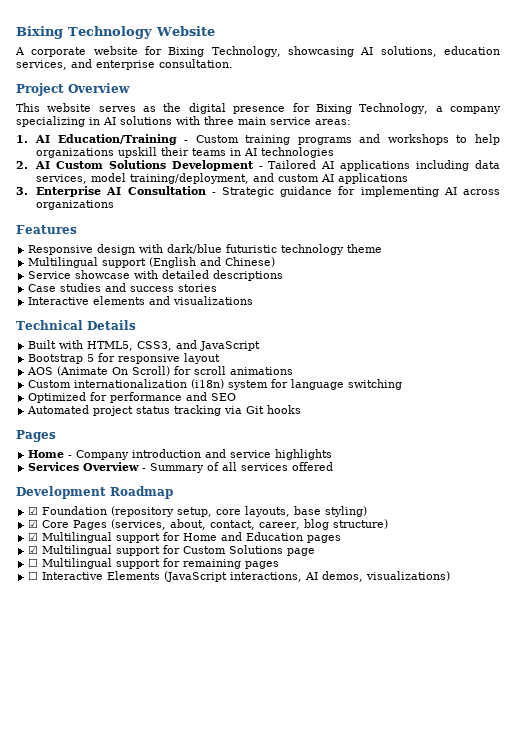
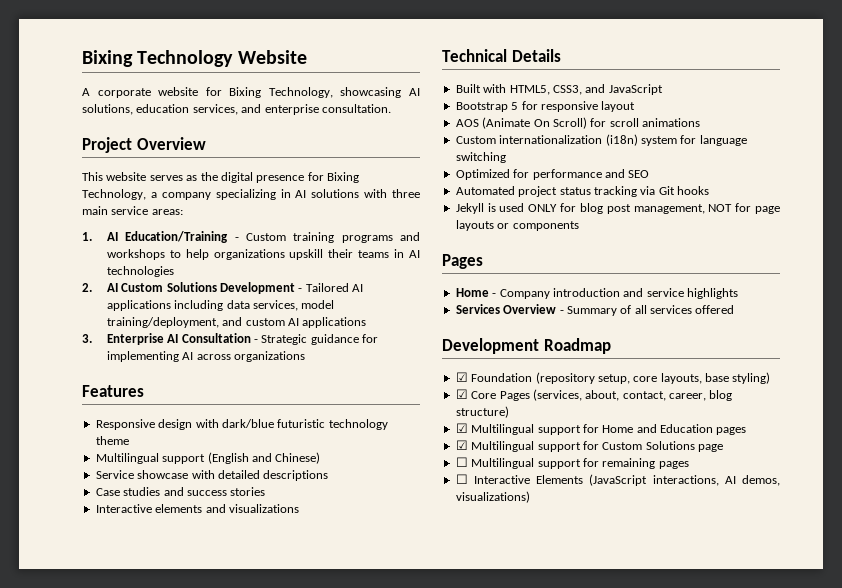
+ Jekyll is used ONLY for blog post management, NOT for page layouts or components

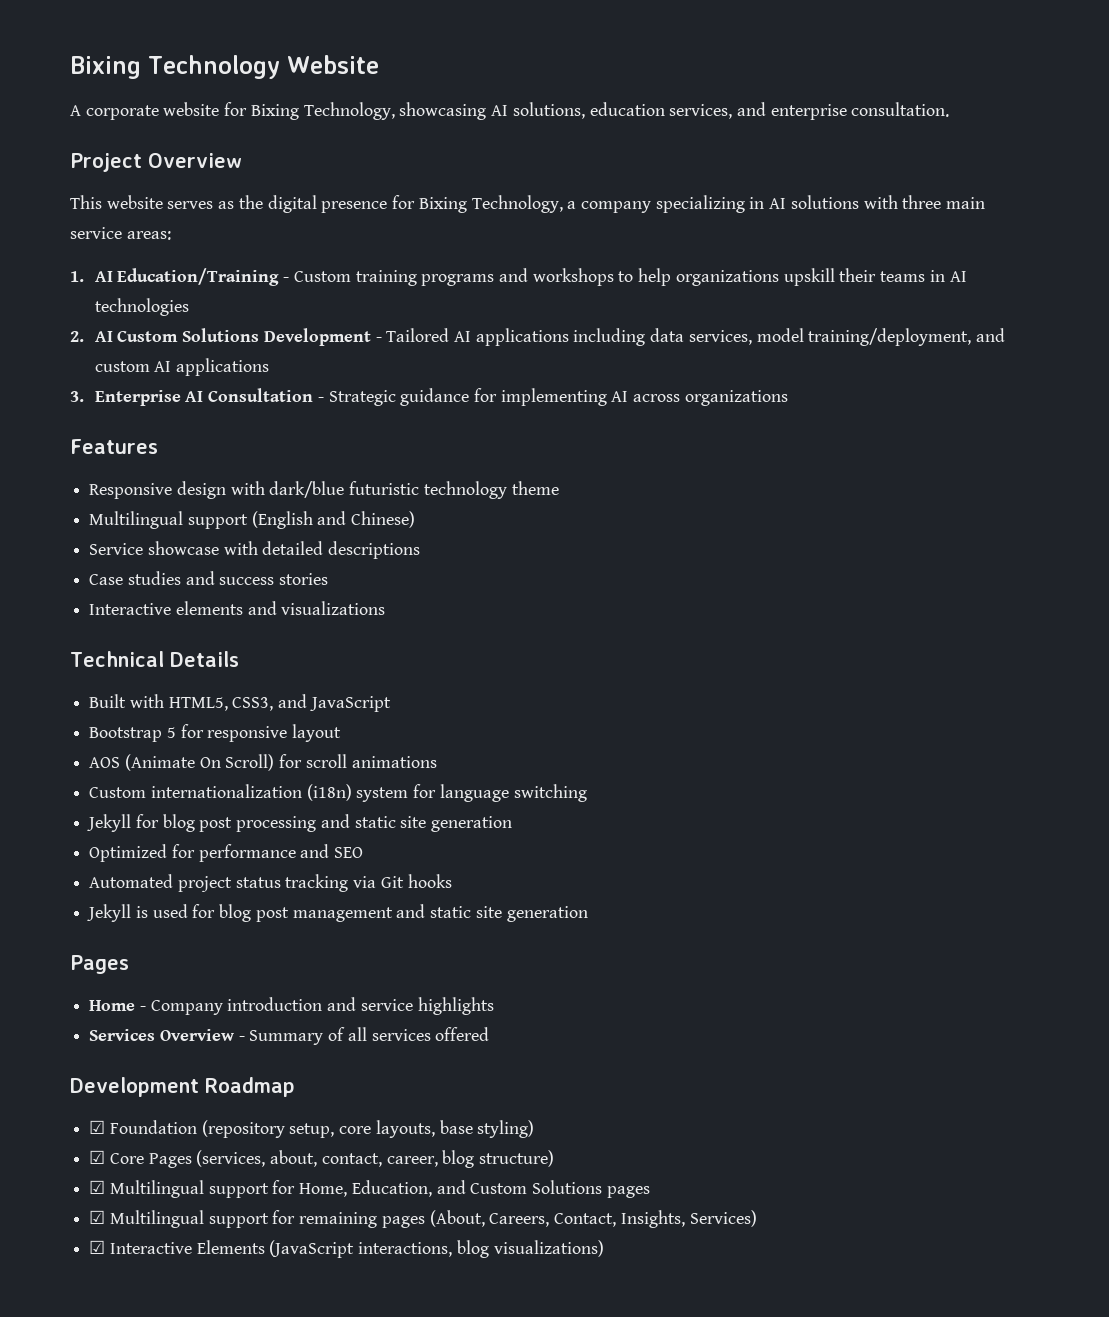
+ Jekyll for blog post processing and static site generation
- Jekyll is used ONLY for blog post management, NOT for page layouts or components
+ Jekyll is used for blog post management and static site generation
- ☑ Multilingual support for Home and Education pages
+ ☑ Multilingual support for Home, Education, and Custom Solutions pages
- ☑ Multilingual support for Custom Solutions page
- ☐ Multilingual support for remaining pages
- ☐ Interactive Elements (JavaScript interactions, AI demos, visualizations)
+ ☑ Multilingual support for remaining pages (About, Careers, Contact, Insights, Services)
+ ☑ Interactive Elements (JavaScript interactions, blog visualizations)

